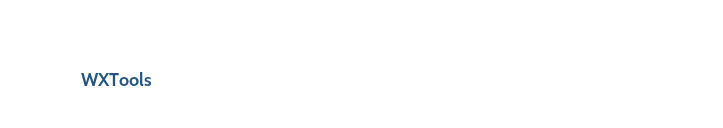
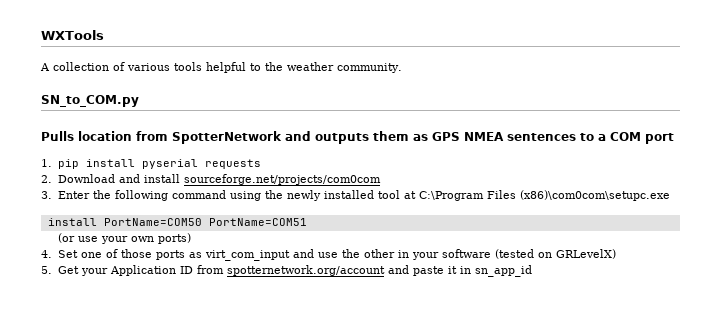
+ A collection of various tools helpful to the weather community.
+ SN_to_COM.py
+ Pulls location from SpotterNetwork and outputs them as GPS NMEA sentences to a COM port
+ 1. pip install pyserial requests
+ 2. Download and install sourceforge.net/projects/com0com
+ 3. Enter the following command using the newly installed tool at C:\Program Files (x86)\com0com\setupc.exe
+ install PortName=COM50 PortName=COM51
+ (or use your own ports)
+ 4. Set one of those ports as virt_com_input and use the other in your software (tested on GRLevelX)
+ 5. Get your Application ID from spotternetwork.org/account and paste it in sn_app_id

